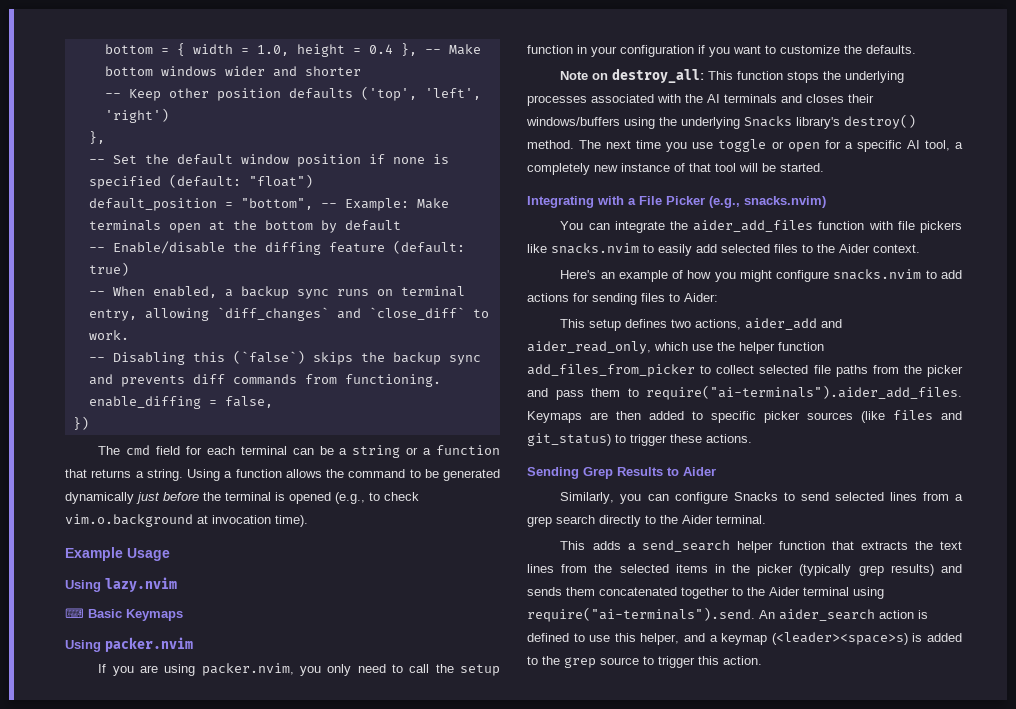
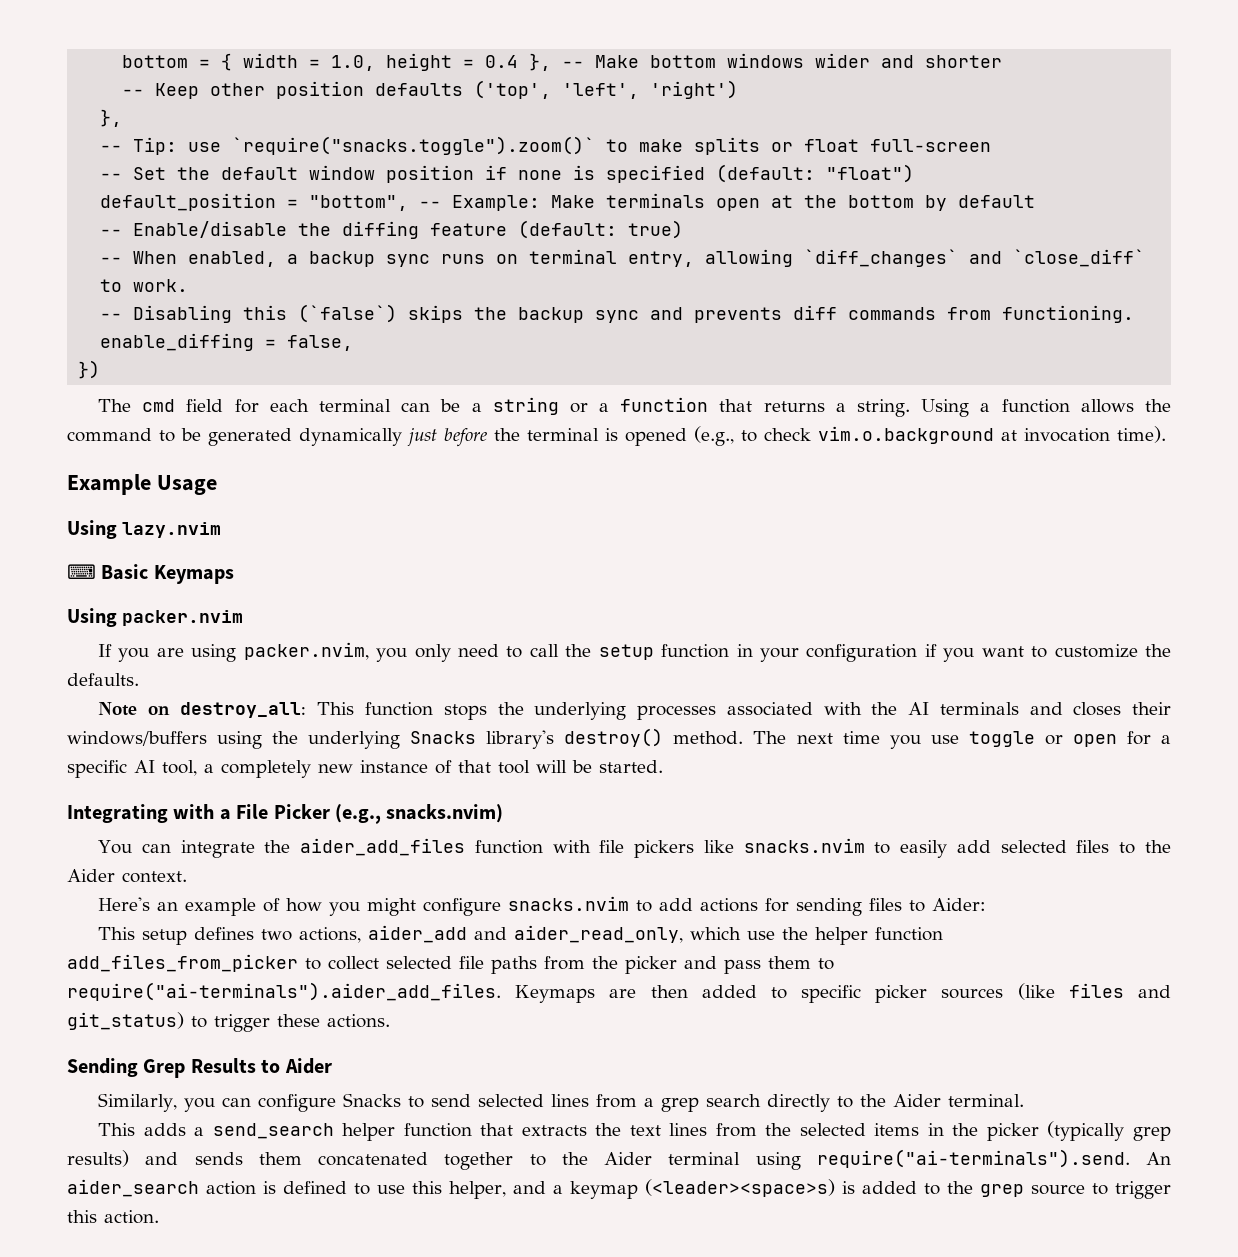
+ -- Tip: use `require("snacks.toggle").zoom()` to make splits or float full-screen

